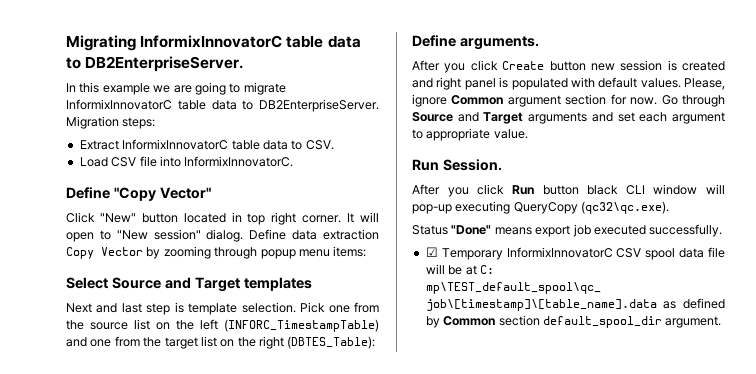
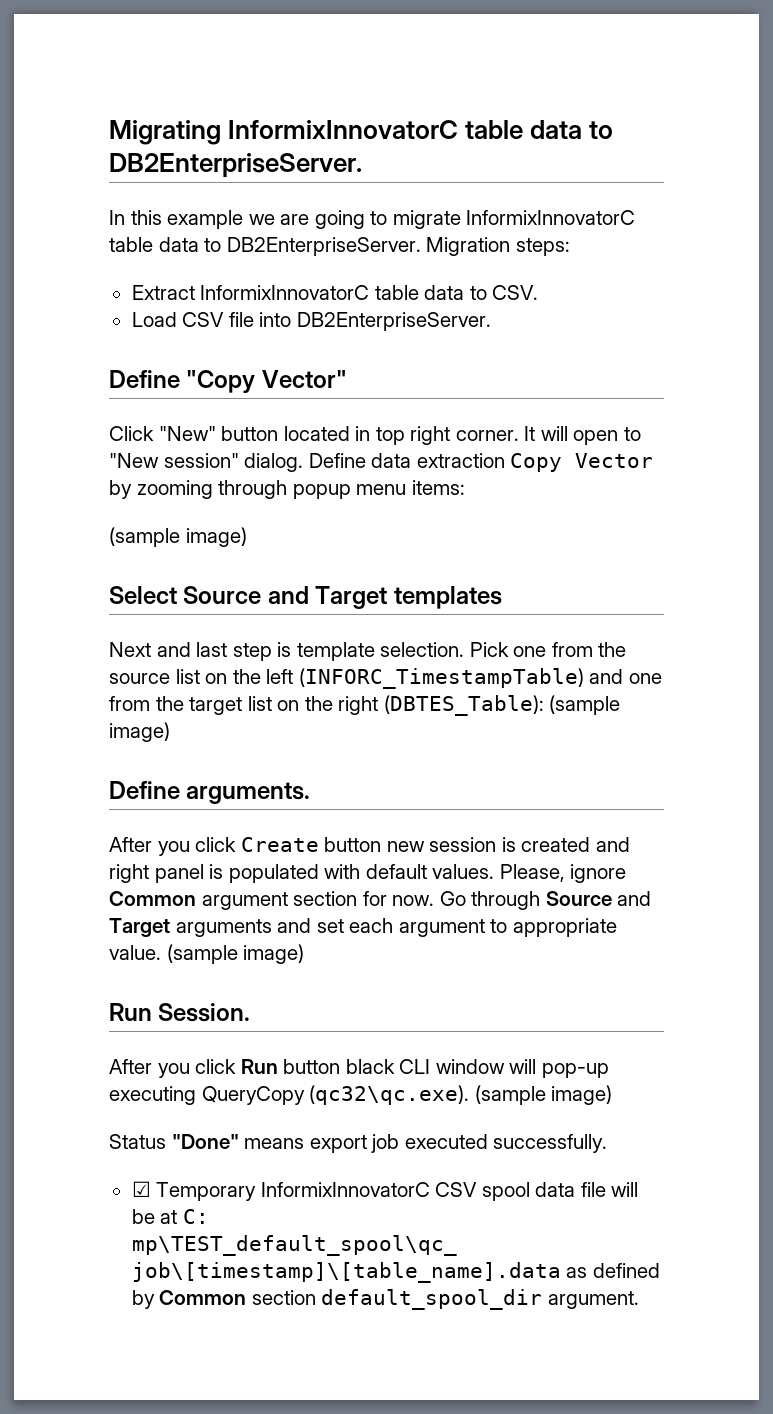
- Load CSV file into InformixInnovatorC.
+ Load CSV file into DB2EnterpriseServer.
  Define data extraction Copy Vector by zooming through popup menu items:
+ (sample image)
- Pick one from the source list on the left (INFORC_TimestampTable) and one from the target list on the right (DBTES_Table):
+ Pick one from the source list on the left (INFORC_TimestampTable) and one from the target list on the right (DBTES_Table): (sample image)
- Go through Source and Target arguments and set each argument to appropriate value.
+ Go through Source and Target arguments and set each argument to appropriate value. (sample image)
- After you click Run button black CLI window will pop-up executing QueryCopy (qc32\qc.exe).
+ After you click Run button black CLI window will pop-up executing QueryCopy (qc32\qc.exe). (sample image)

